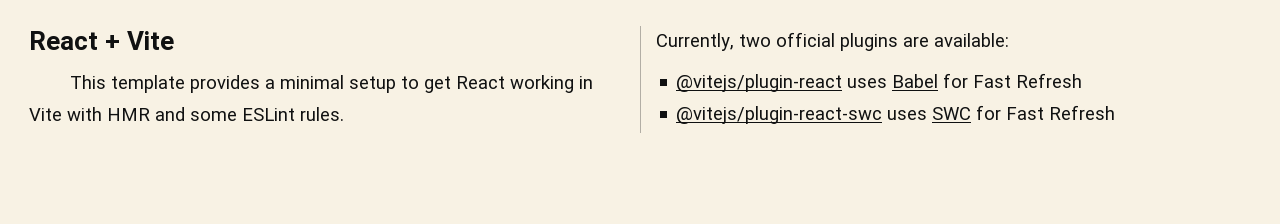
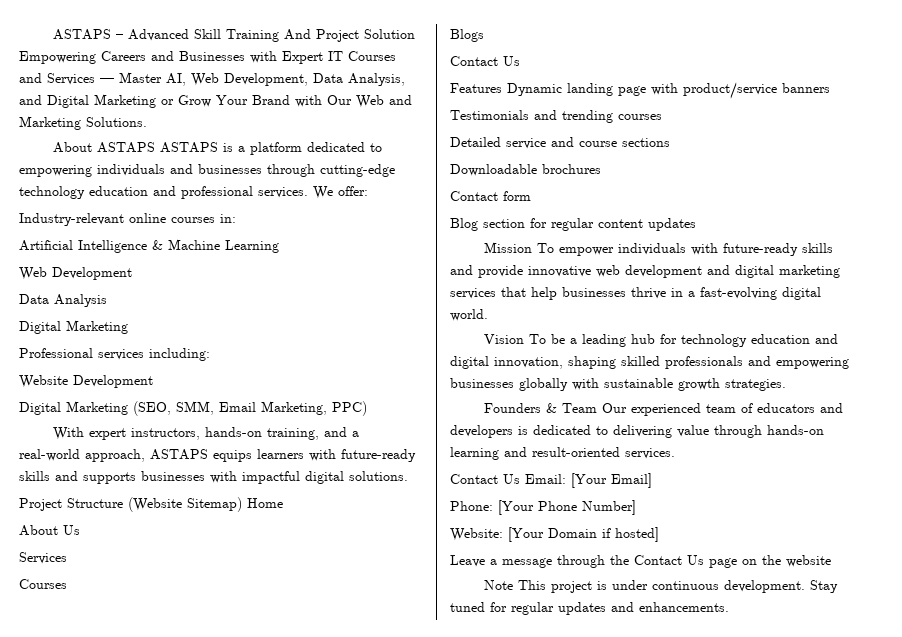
- React + Vite
- This template provides a minimal setup to get React working in Vite with HMR and some ESLint rules.
- Currently, two official plugins are available:
- @vitejs/plugin-react uses Babel for Fast Refresh
- @vitejs/plugin-react-swc uses SWC for Fast Refresh
+ ASTAPS – Advanced Skill Training And Project Solution Empowering Careers and Businesses with Expert IT Courses and Services — Master AI, Web Development, Data Analysis, and Digital Marketing or Grow Your Brand with Our Web and Marketing Solutions.
+ About ASTAPS ASTAPS is a platform dedicated to empowering individuals and businesses through cutting-edge technology education and professional services. We offer:
+ Industry-relevant online courses in:
+ Artificial Intelligence & Machine Learning
+ Web Development
+ Data Analysis
+ Digital Marketing
+ Professional services including:
+ Website Development
+ Digital Marketing (SEO, SMM, Email Marketing, PPC)
+ With expert instructors, hands-on training, and a real-world approach, ASTAPS equips learners with future-ready skills and supports businesses with impactful digital solutions.
+ Project Structure (Website Sitemap) Home
+ About Us
+ Services
+ Courses
+ Blogs
+ Contact Us
+ Features Dynamic landing page with product/service banners
+ Testimonials and trending courses
+ Detailed service and course sections
+ Downloadable brochures
+ Contact form
+ Blog section for regular content updates
+ Mission To empower individuals with future-ready skills and provide innovative web development and digital marketing services that help businesses thrive in a fast-evolving digital world.
+ Vision To be a leading hub for technology education and digital innovation, shaping skilled professionals and empowering businesses globally with sustainable growth strategies.
+ Founders & Team Our experienced team of educators and developers is dedicated to delivering value through hands-on learning and result-oriented services.
+ Contact Us Email: [Your Email]
+ Phone: [Your Phone Number]
+ Website: [Your Domain if hosted]
+ Leave a message through the Contact Us page on the website
+ Note This project is under continuous development. Stay tuned for regular updates and enhancements.

